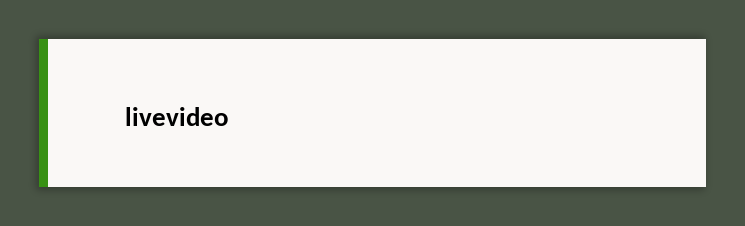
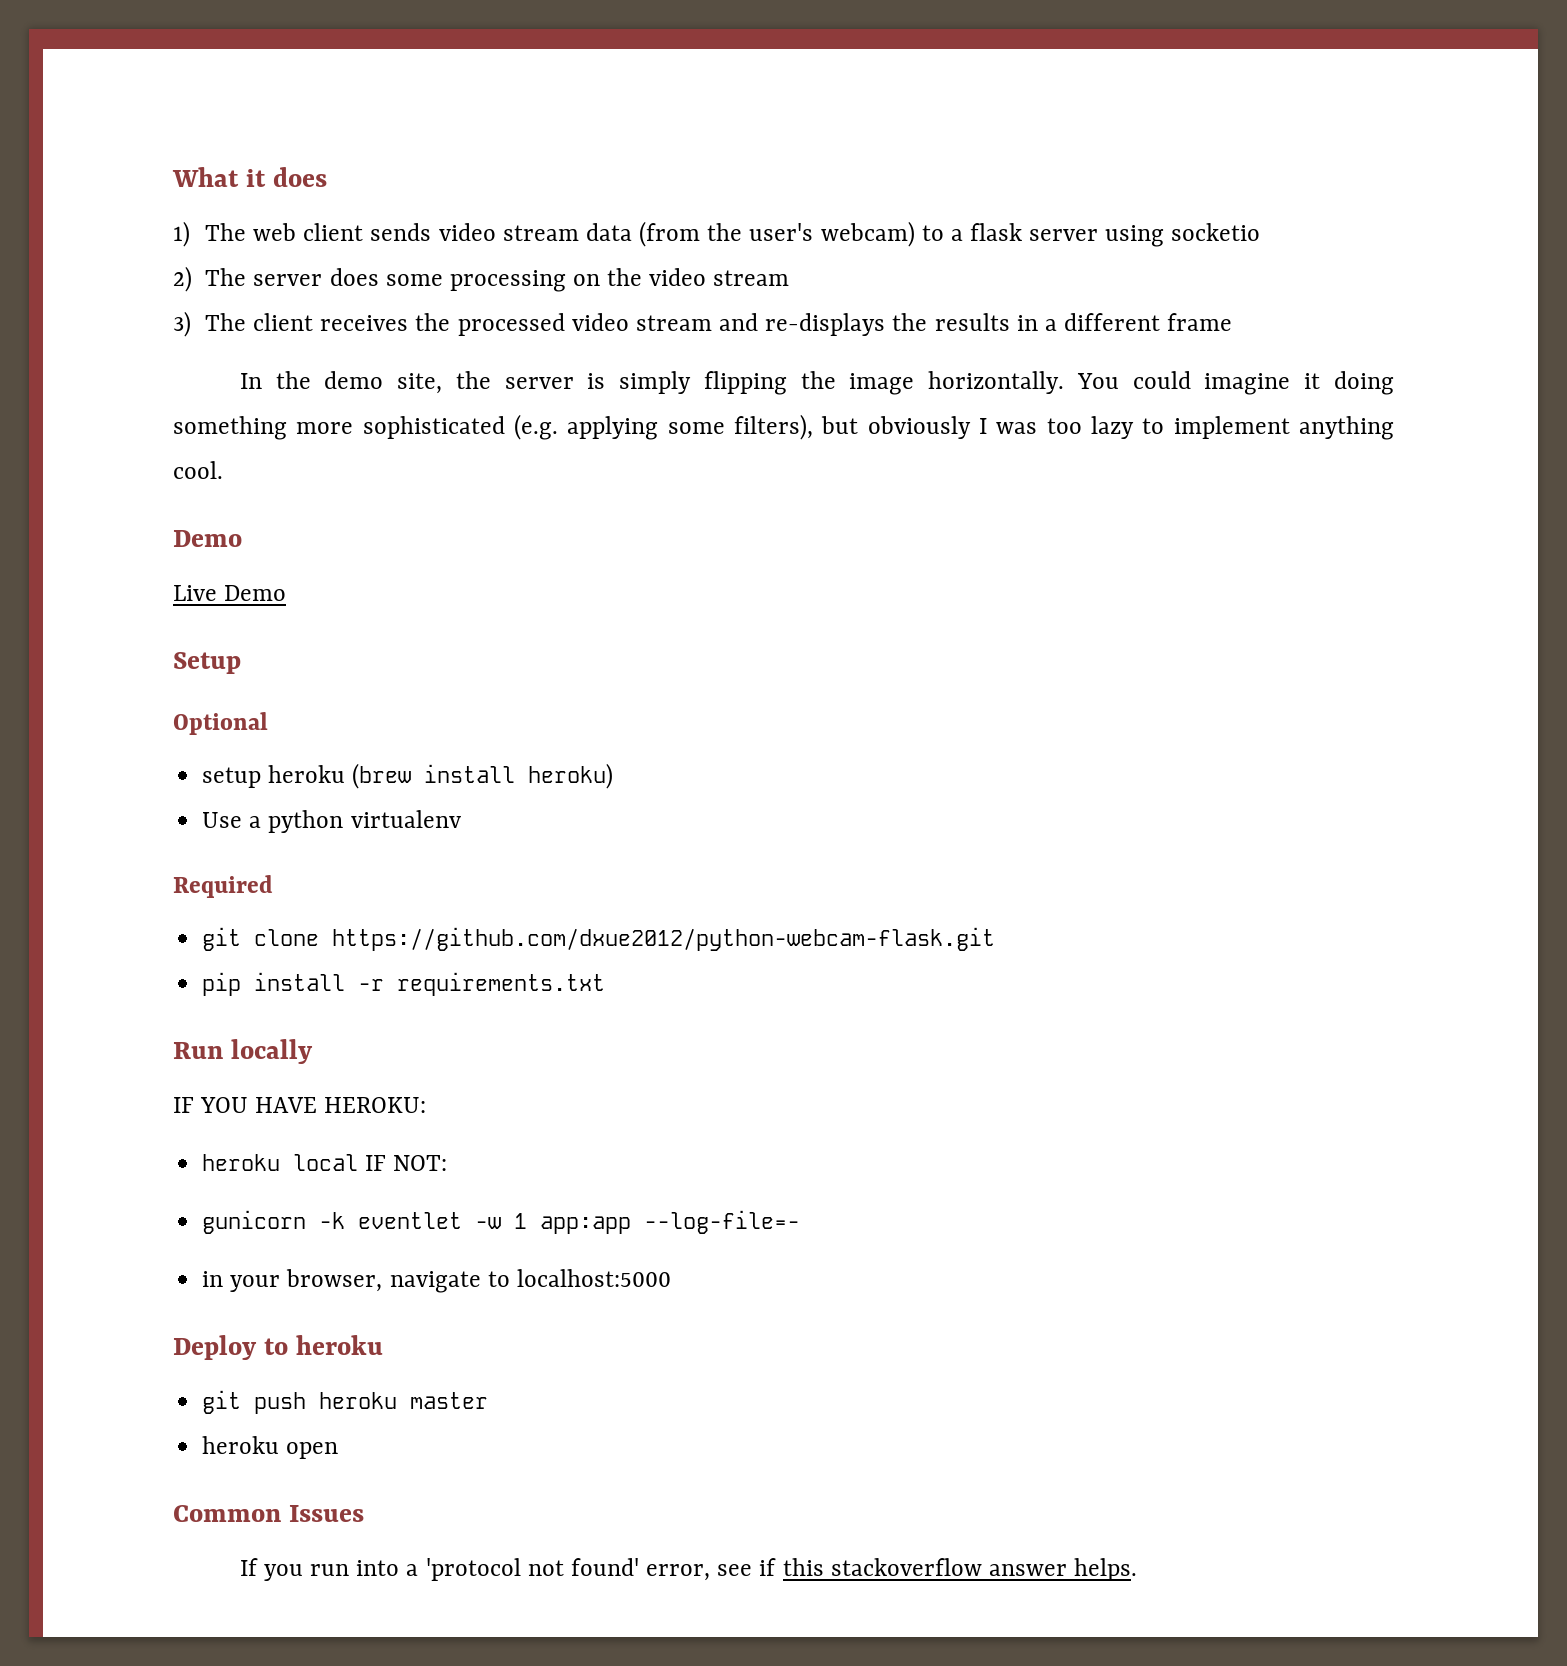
- livevideo
+ What it does
+ 1) The web client sends video stream data (from the user's webcam) to a flask server using socketio
+ 2) The server does some processing on the video stream
+ 3) The client receives the processed video stream and re-displays the results in a different frame
+ In the demo site, the server is simply flipping the image horizontally. You could imagine it doing something more sophisticated (e.g. applying some filters), but obviously I was too lazy to implement anything cool.
+ Demo
+ Live Demo
+ Setup
+ Optional
+ setup heroku (brew install heroku)
+ Use a python virtualenv
+ Required
+ git clone https://github.com/dxue2012/python-webcam-flask.git
+ pip install -r requirements.txt
+ Run locally
+ IF YOU HAVE HEROKU:
+ heroku local IF NOT:
+ gunicorn -k eventlet -w 1 app:app --log-file=-
+ in your browser, navigate to localhost:5000
+ Deploy to heroku
+ git push heroku master
+ heroku open
+ Common Issues
+ If you run into a 'protocol not found' error, see if this stackoverflow answer helps.

